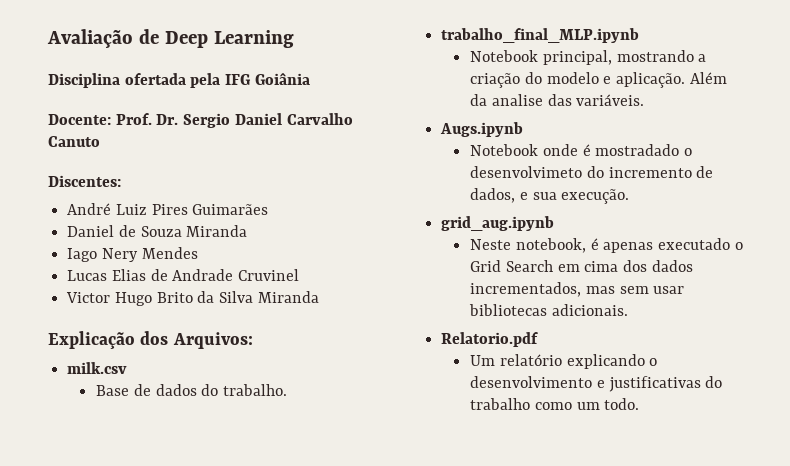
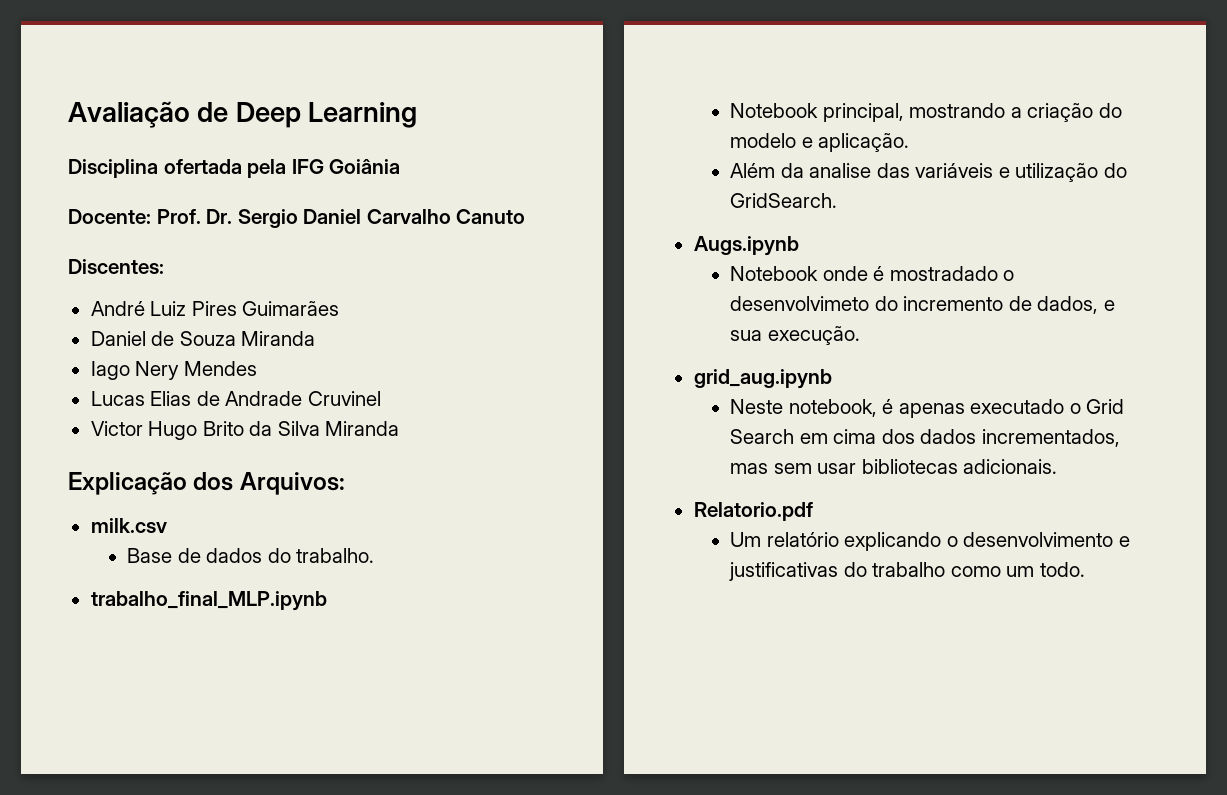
- Notebook principal, mostrando a criação do modelo e aplicação. Além da analise das variáveis.
+ Notebook principal, mostrando a criação do modelo e aplicação.
+ Além da analise das variáveis e utilização do GridSearch.

